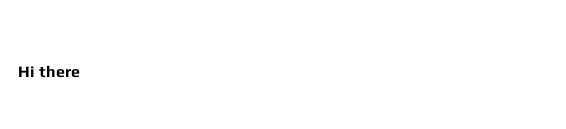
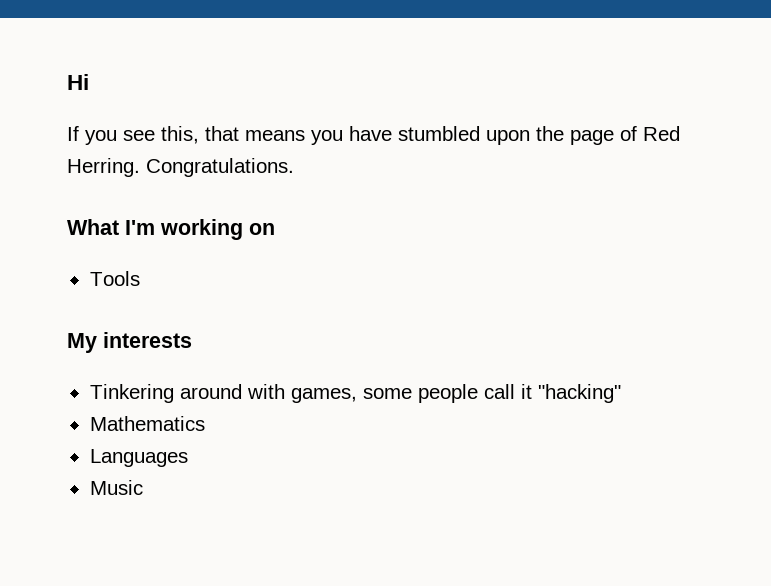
- Hi there
+ Hi
+ If you see this, that means you have stumbled upon the page of Red Herring. Congratulations.
+ What I'm working on
+ Tools
+ My interests
+ Tinkering around with games, some people call it "hacking"
+ Mathematics
+ Languages
+ Music

